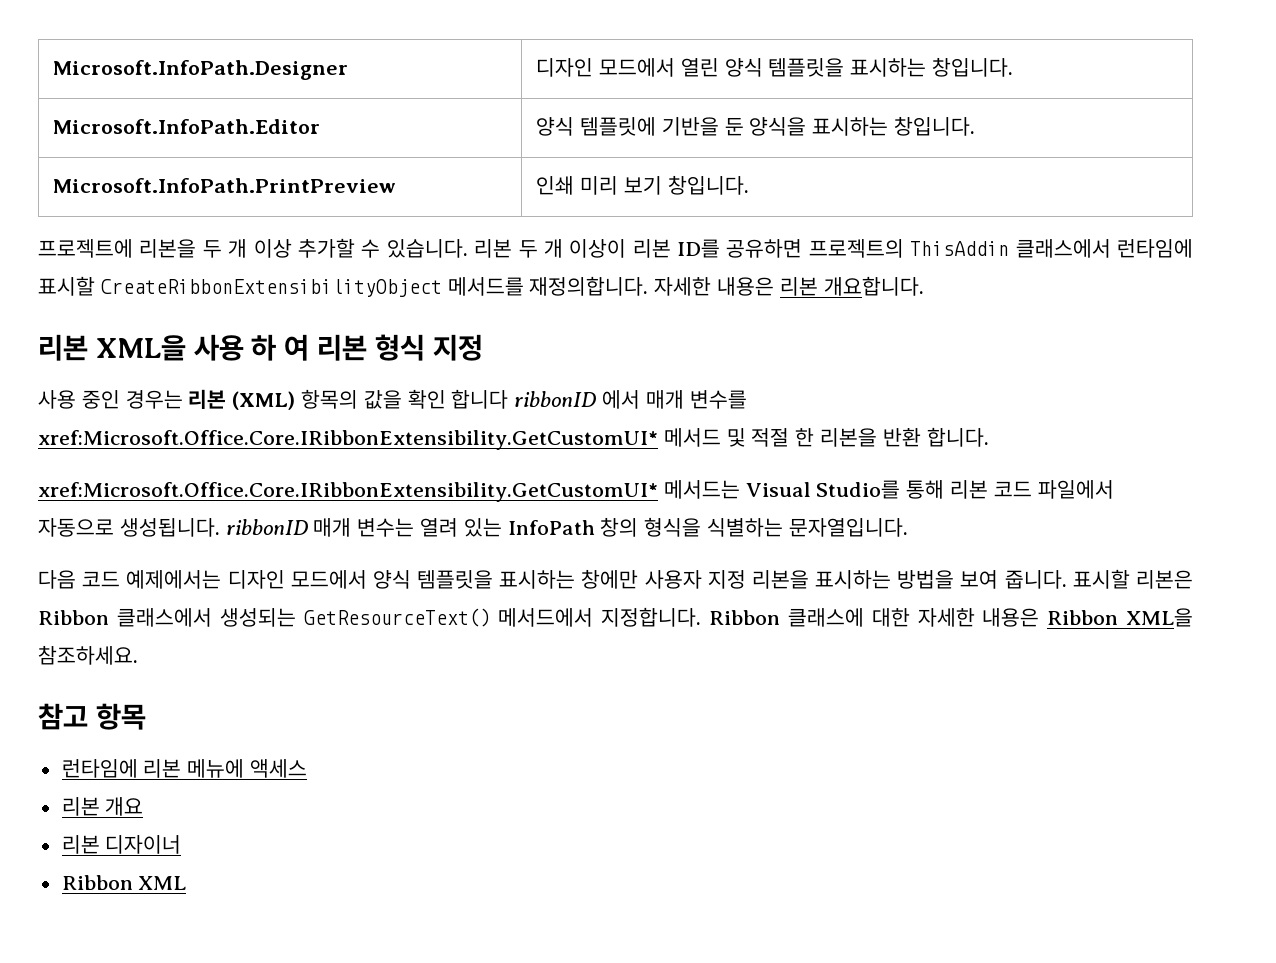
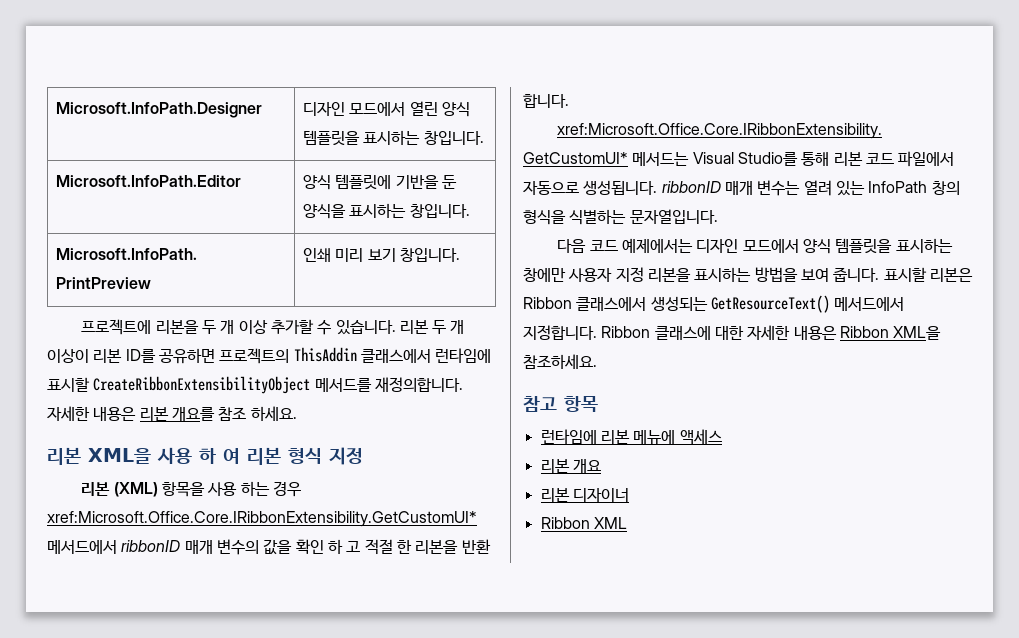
- 자세한 내용은 리본 개요합니다.
+ 자세한 내용은 리본 개요를 참조 하세요.
- 사용 중인 경우는 리본 (XML) 항목의 값을 확인 합니다 ribbonID 에서 매개 변수를 xref:Microsoft.Office.Core.IRibbonExtensibility.GetCustomUI* 메서드 및 적절 한 리본을 반환 합니다.
+ 리본 (XML) 항목을 사용 하는 경우 xref:Microsoft.Office.Core.IRibbonExtensibility.GetCustomUI* 메서드에서 ribbonID 매개 변수의 값을 확인 하 고 적절 한 리본을 반환 합니다.

